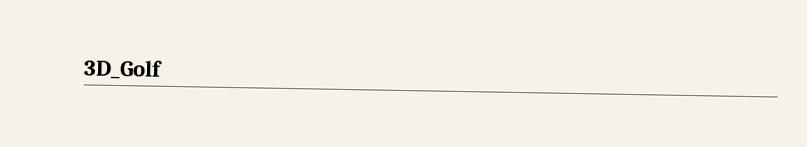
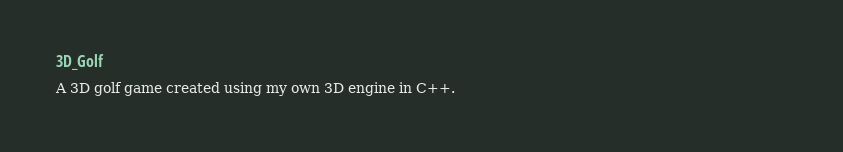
+ A 3D golf game created using my own 3D engine in C++.

